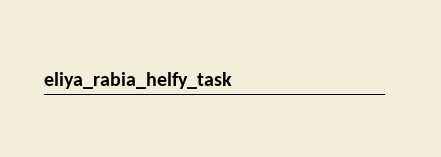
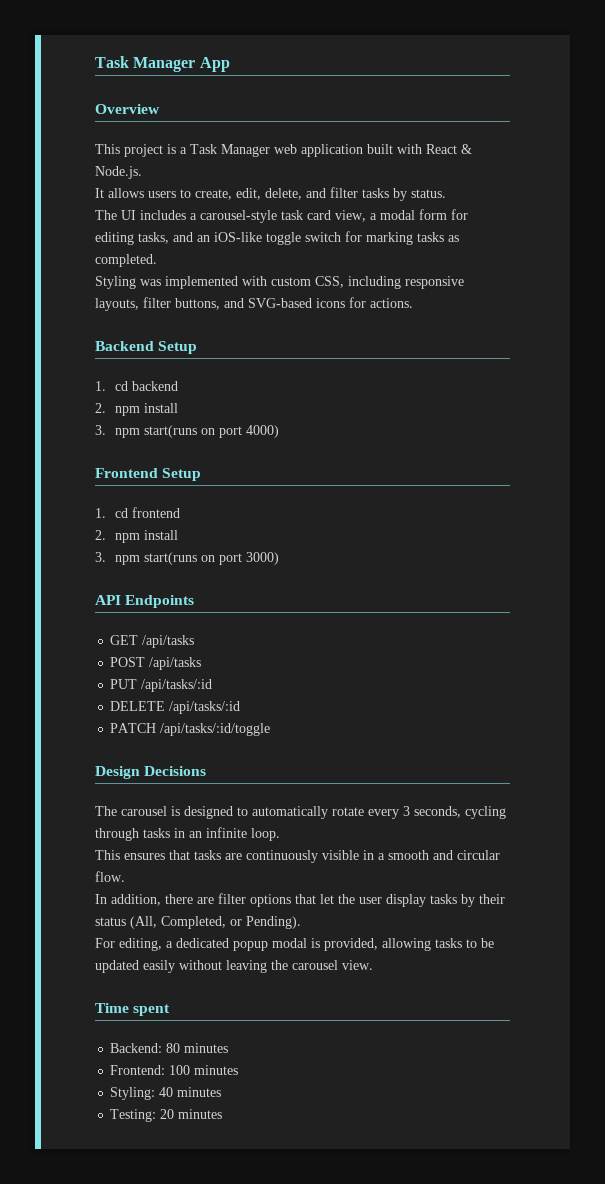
- eliya_rabia_helfy_task
+ Task Manager App
+ Overview
+ This project is a Task Manager web application built with React & Node.js.
+ It allows users to create, edit, delete, and filter tasks by status.
+ The UI includes a carousel-style task card view, a modal form for editing tasks, and an iOS-like toggle switch for marking tasks as completed.
+ Styling was implemented with custom CSS, including responsive layouts, filter buttons, and SVG-based icons for actions.
+ Backend Setup
+ 1. cd backend
+ 2. npm install
+ 3. npm start(runs on port 4000)
+ Frontend Setup
+ 1. cd frontend
+ 2. npm install
+ 3. npm start(runs on port 3000)
+ API Endpoints
+ GET /api/tasks
+ POST /api/tasks
+ PUT /api/tasks/:id
+ DELETE /api/tasks/:id
+ PATCH /api/tasks/:id/toggle
+ Design Decisions
+ The carousel is designed to automatically rotate every 3 seconds, cycling through tasks in an infinite loop.
+ This ensures that tasks are continuously visible in a smooth and circular flow.
+ In addition, there are filter options that let the user display tasks by their status (All, Completed, or Pending).
+ For editing, a dedicated popup modal is provided, allowing tasks to be updated easily without leaving the carousel view.
+ Time spent
+ Backend: 80 minutes
+ Frontend: 100 minutes
+ Styling: 40 minutes
+ Testing: 20 minutes

